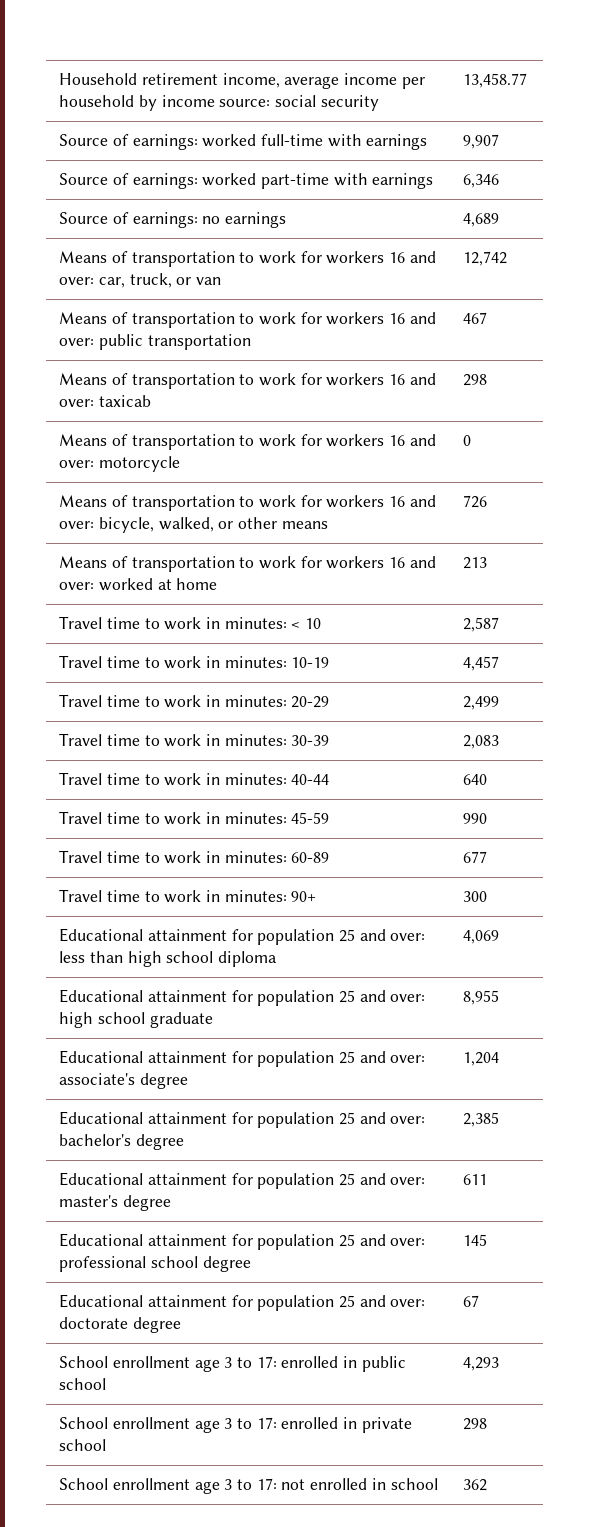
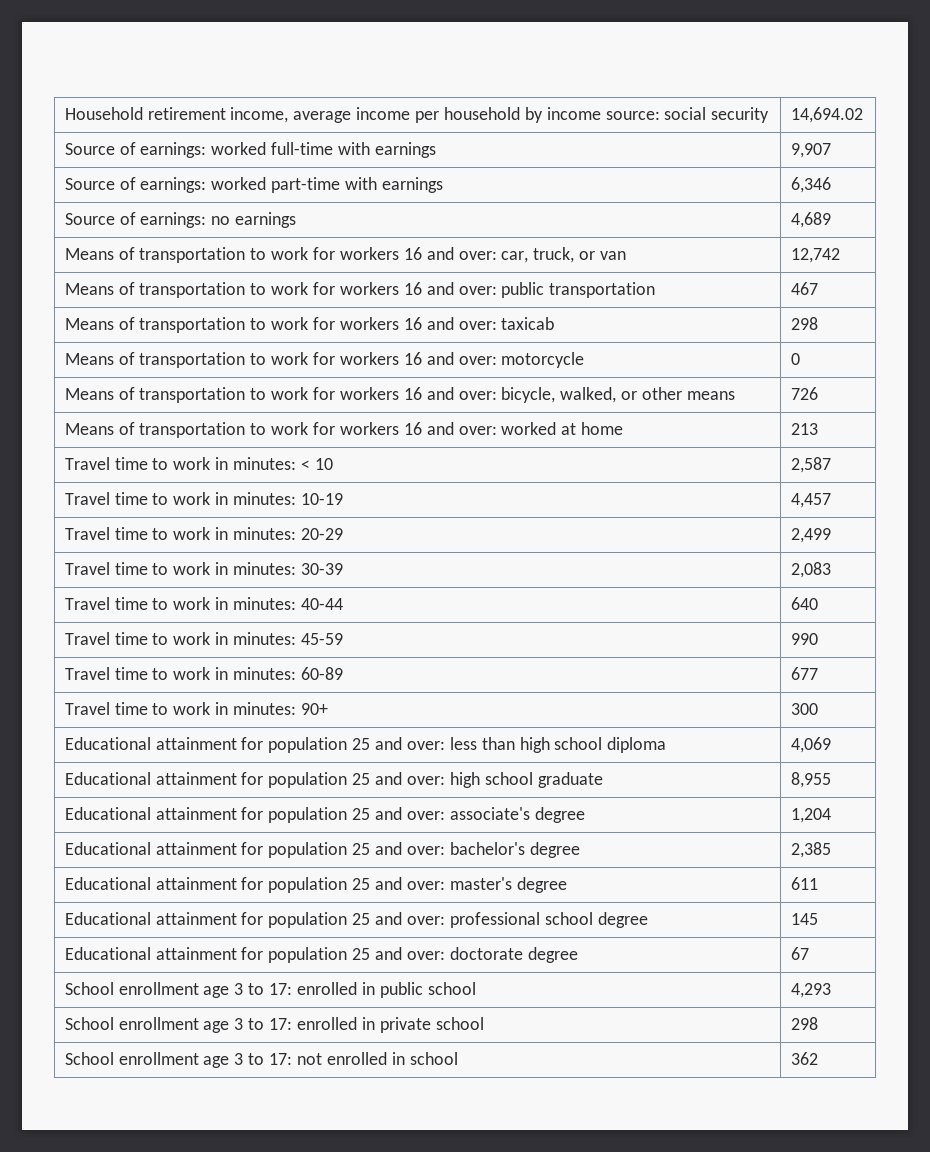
- Household retirement income, average income per household by income source: social security | 13,458.77
+ Household retirement income, average income per household by income source: social security | 14,694.02

